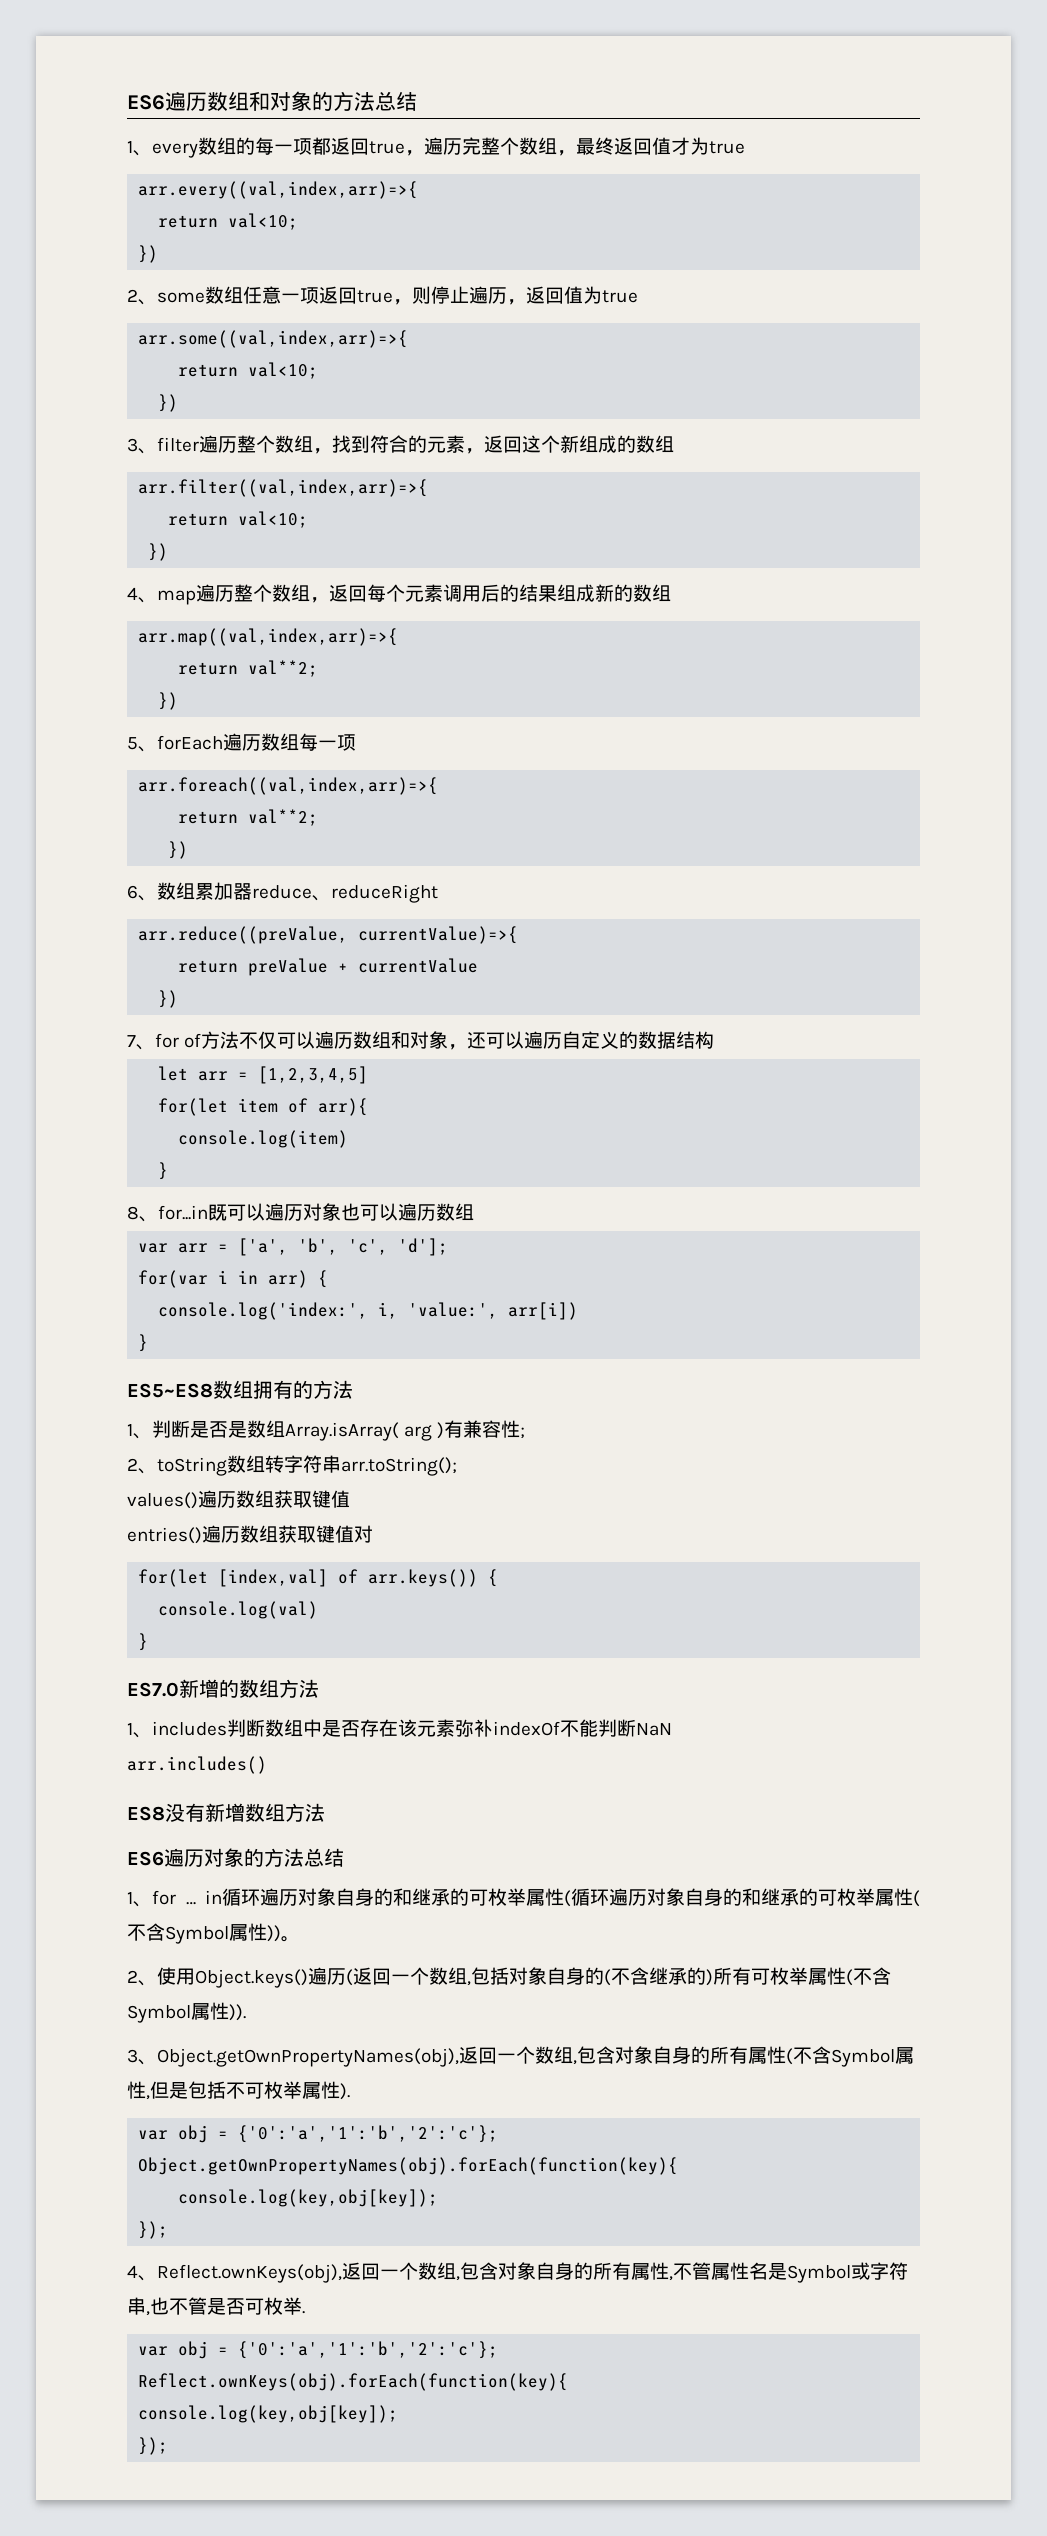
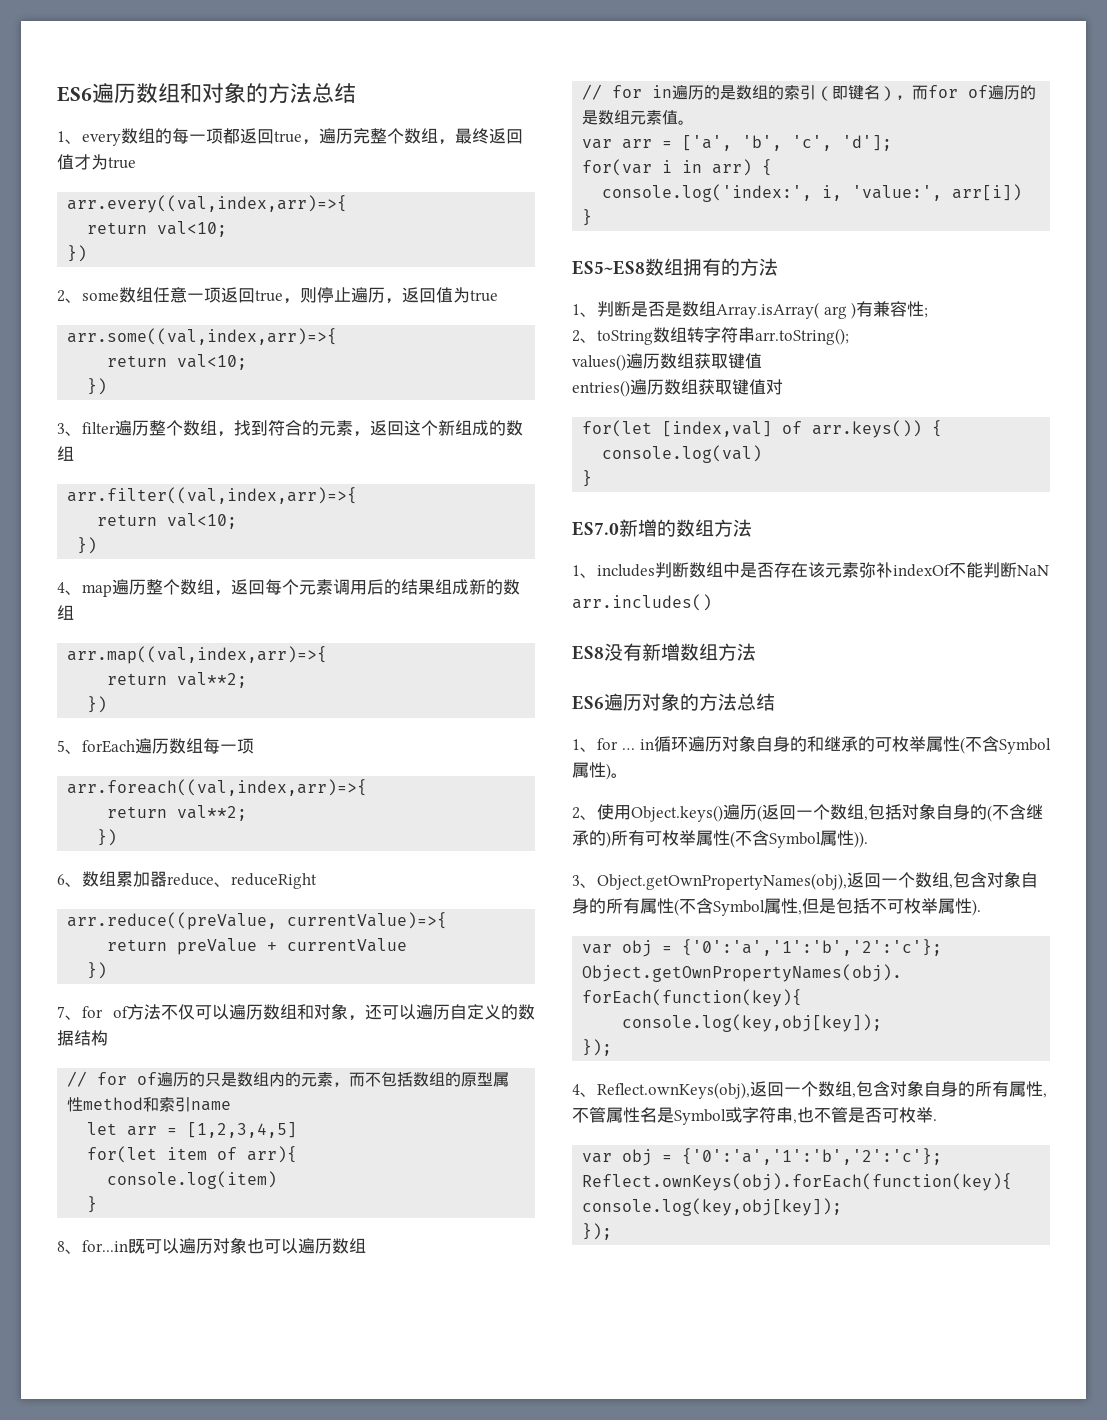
+ // for of遍历的只是数组内的元素，而不包括数组的原型属性method和索引name
+ // for in遍历的是数组的索引（即键名），而for of遍历的是数组元素值。
- 1、for … in循环遍历对象自身的和继承的可枚举属性(循环遍历对象自身的和继承的可枚举属性(不含Symbol属性))。
+ 1、for … in循环遍历对象自身的和继承的可枚举属性(不含Symbol属性)。

